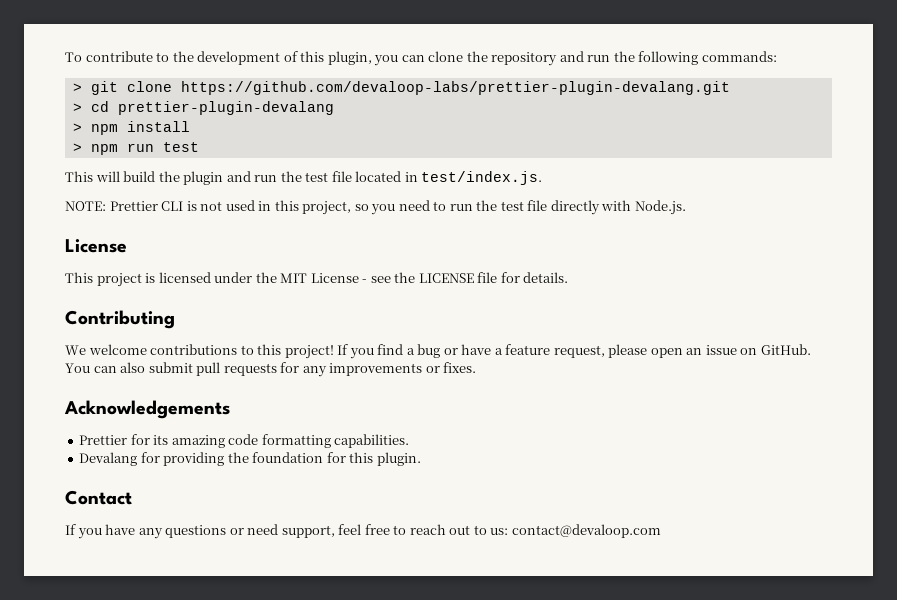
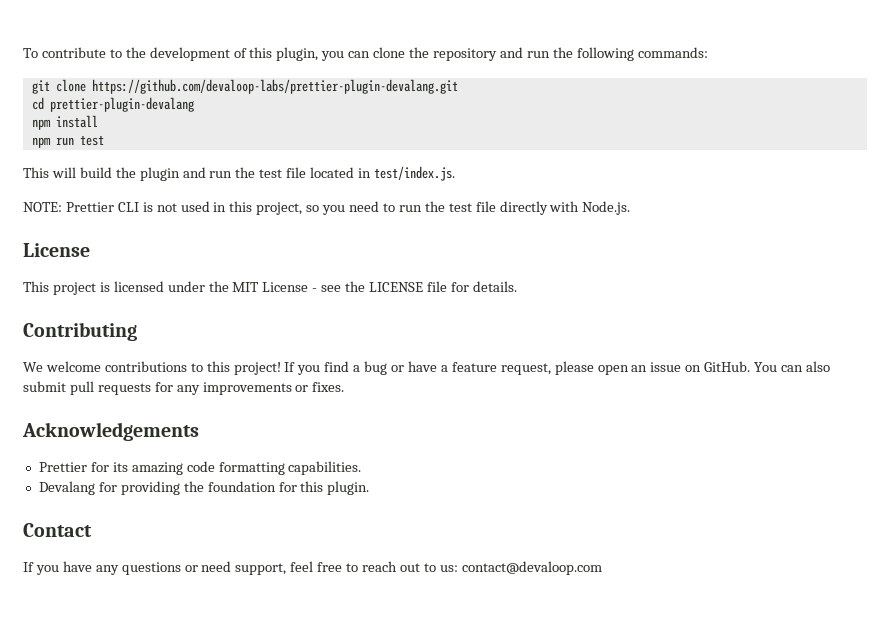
- > git clone https://github.com/devaloop-labs/prettier-plugin-devalang.git
+ git clone https://github.com/devaloop-labs/prettier-plugin-devalang.git
- > cd prettier-plugin-devalang
+ cd prettier-plugin-devalang
- > npm install
+ npm install
- > npm run test
+ npm run test

